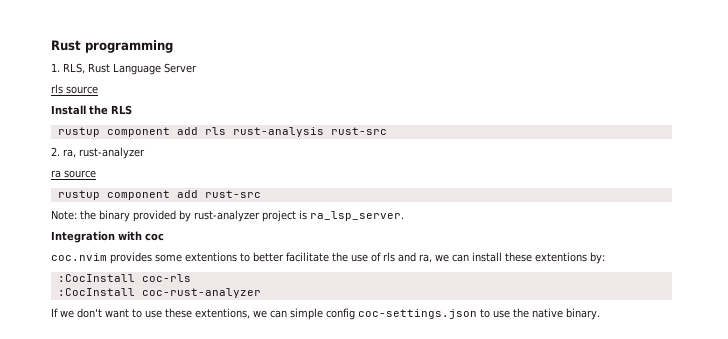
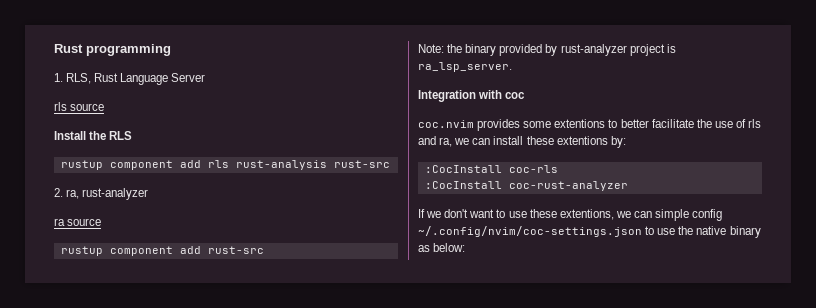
- If we don't want to use these extentions, we can simple config coc-settings.json to use the native binary.
+ If we don't want to use these extentions, we can simple config ~/.config/nvim/coc-settings.json to use the native binary as below:

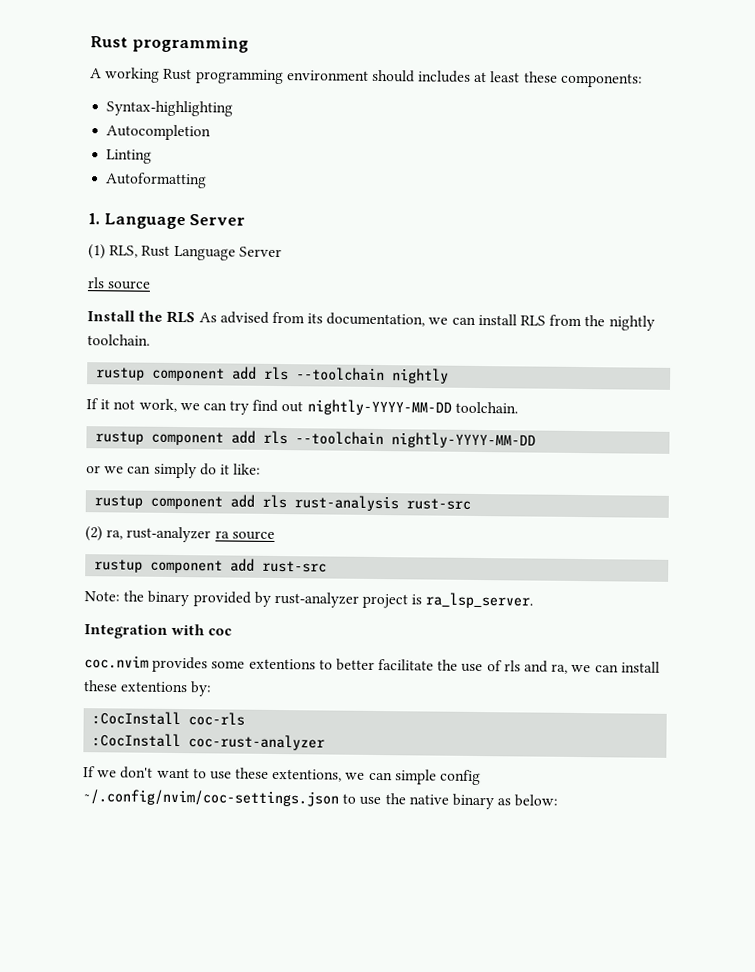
- 1. RLS, Rust Language Server
+ A working Rust programming environment should includes at least these components:
+ Syntax-highlighting
+ Autocompletion
+ Linting
+ Autoformatting
+ 1. Language Server
+ (1) RLS, Rust Language Server
- Install the RLS
+ Install the RLS As advised from its documentation, we can install RLS from the nightly toolchain.
+ rustup component add rls --toolchain nightly
+ If it not work, we can try find out nightly-YYYY-MM-DD toolchain.
+ rustup component add rls --toolchain nightly-YYYY-MM-DD
+ or we can simply do it like:
- 2. ra, rust-analyzer
- ra source
+ (2) ra, rust-analyzer ra source

